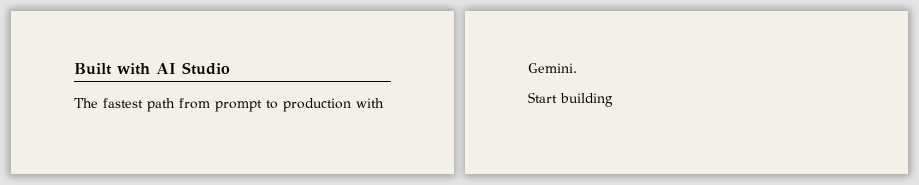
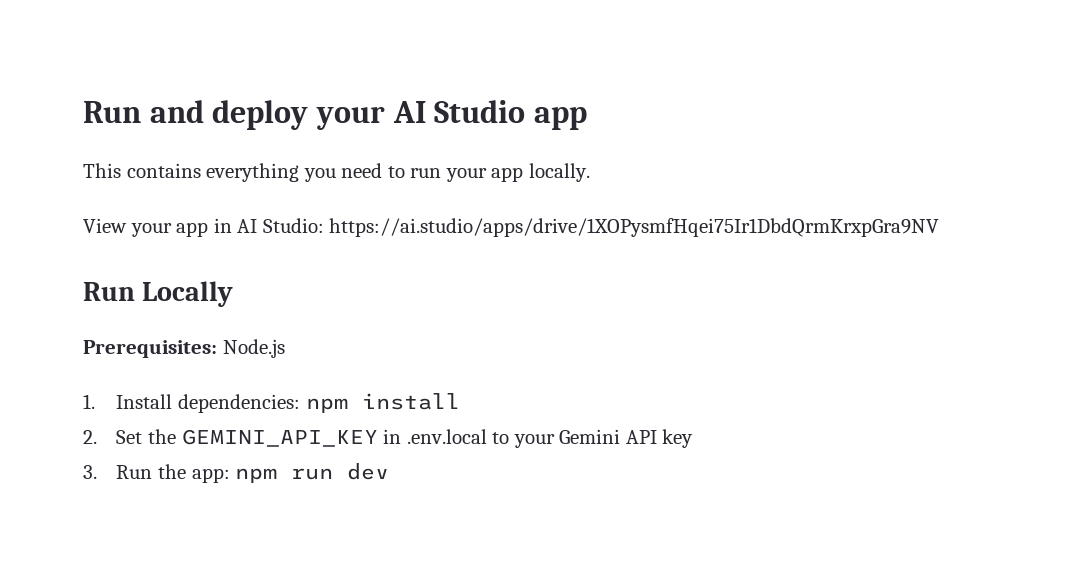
- Built with AI Studio
- The fastest path from prompt to production with Gemini.
- Start building
+ Run and deploy your AI Studio app
+ This contains everything you need to run your app locally.
+ View your app in AI Studio: https://ai.studio/apps/drive/1XOPysmfHqei75Ir1DbdQrmKrxpGra9NV
+ Run Locally
+ Prerequisites: Node.js
+ 1. Install dependencies: npm install
+ 2. Set the GEMINI_API_KEY in .env.local to your Gemini API key
+ 3. Run the app: npm run dev

